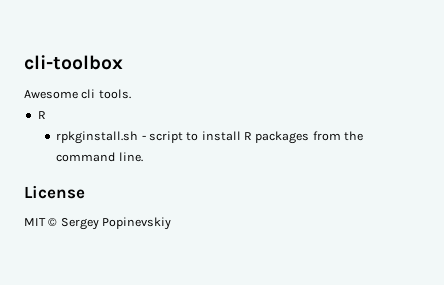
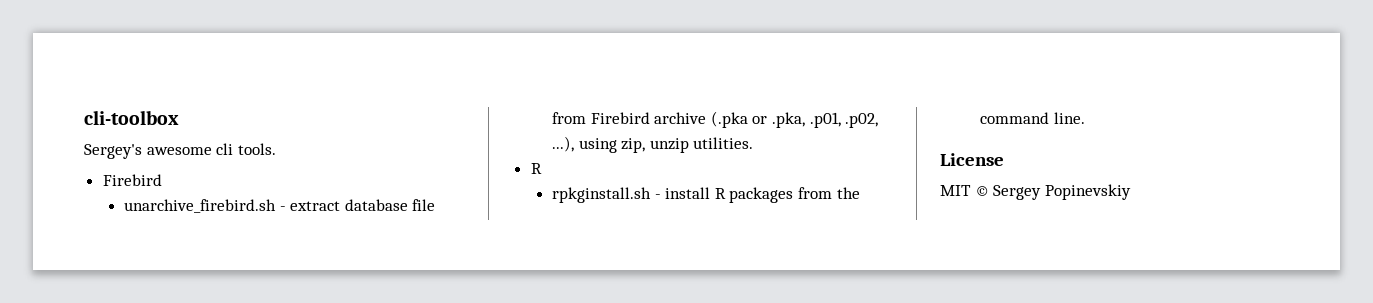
- Awesome cli tools.
+ Sergey's awesome cli tools.
+ Firebird
+ unarchive_firebird.sh - extract database file from Firebird archive (.pka or .pka, .p01, .p02, ...), using zip, unzip utilities.
- rpkginstall.sh - script to install R packages from the command line.
+ rpkginstall.sh - install R packages from the command line.

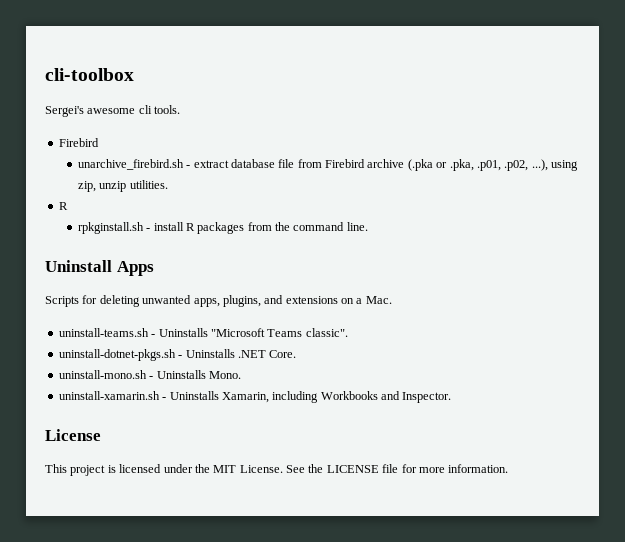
- Sergey's awesome cli tools.
+ Sergei's awesome cli tools.
+ Uninstall Apps
+ Scripts for deleting unwanted apps, plugins, and extensions on a Mac.
+ uninstall-teams.sh - Uninstalls "Microsoft Teams classic".
+ uninstall-dotnet-pkgs.sh - Uninstalls .NET Core.
+ uninstall-mono.sh - Uninstalls Mono.
+ uninstall-xamarin.sh - Uninstalls Xamarin, including Workbooks and Inspector.
  License
- MIT © Sergey Popinevskiy
+ This project is licensed under the MIT License. See the LICENSE file for more information.

